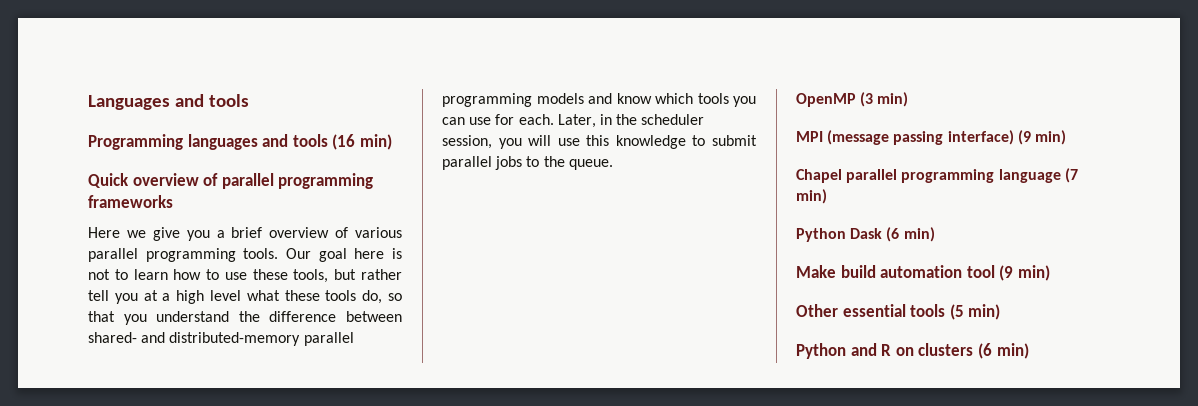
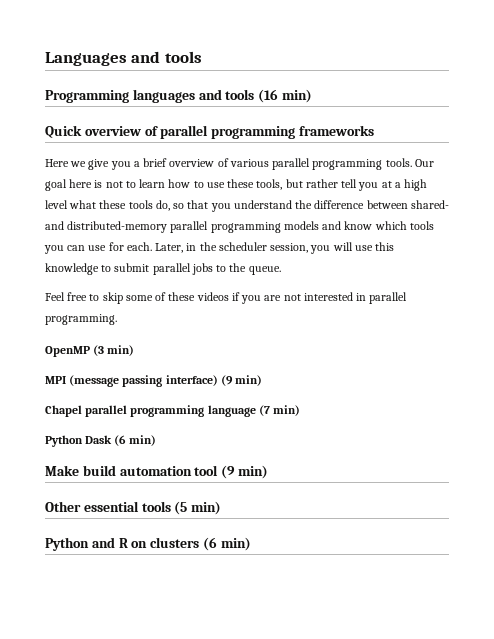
+ Feel free to skip some of these videos if you are not interested in parallel programming.

